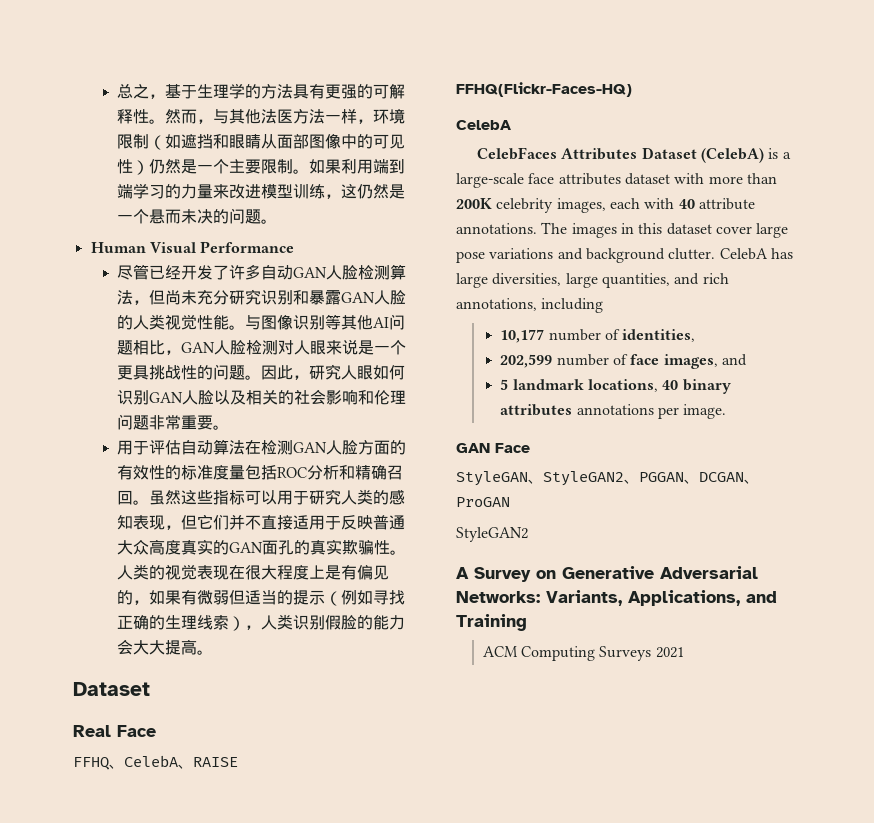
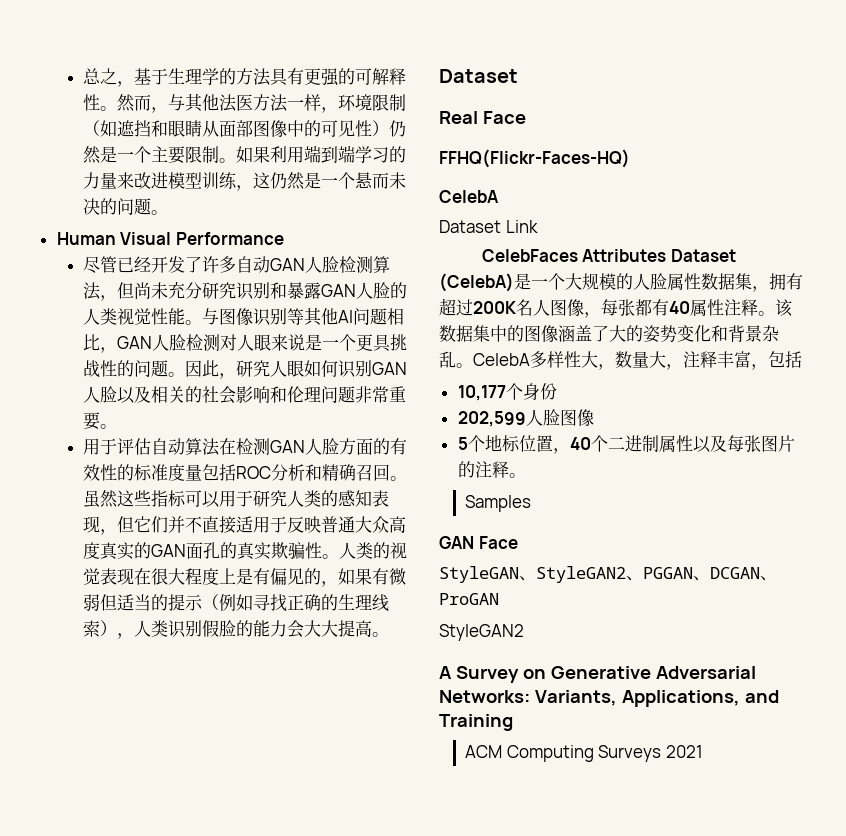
- FFHQ、CelebA、RAISE
+ Dataset Link
- CelebFaces Attributes Dataset (CelebA) is a large-scale face attributes dataset with more than 200K celebrity images, each with 40 attribute annotations. The images in this dataset cover large pose variations and background clutter. CelebA has large diversities, large quantities, and rich annotations, including
- 10,177 number of identities,
- 202,599 number of face images, and
- 5 landmark locations, 40 binary attributes annotations per image.
+ CelebFaces Attributes Dataset (CelebA)是一个大规模的人脸属性数据集，拥有超过200K名人图像，每张都有40属性注释。该数据集中的图像涵盖了大的姿势变化和背景杂乱。CelebA多样性大，数量大，注释丰富，包括
+ 10,177个身份
+ 202,599人脸图像
+ 5个地标位置，40个二进制属性以及每张图片的注释。
+ Samples

